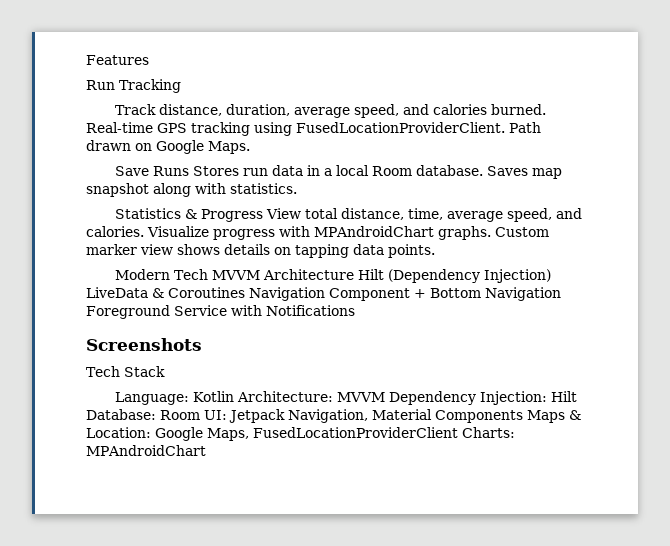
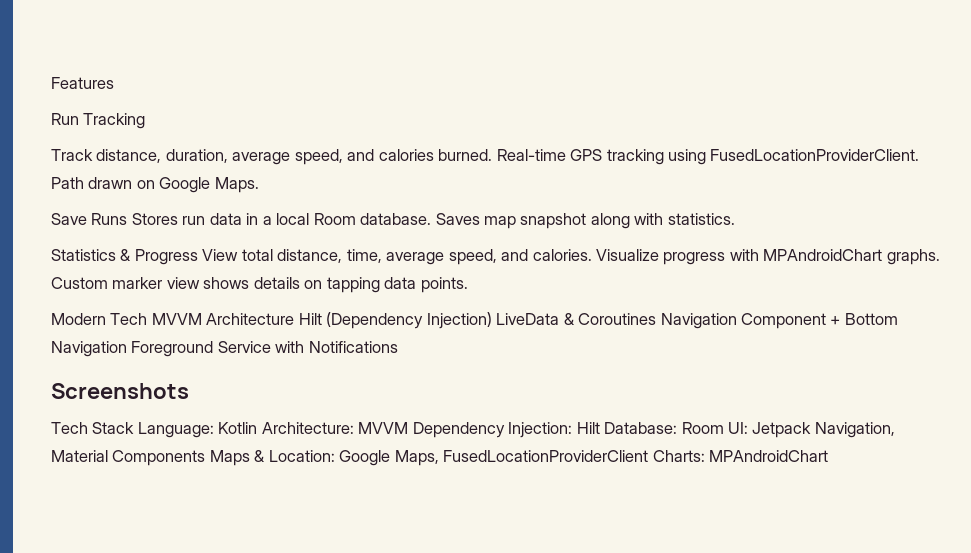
- Tech Stack
- Language: Kotlin Architecture: MVVM Dependency Injection: Hilt Database: Room UI: Jetpack Navigation, Material Components Maps & Location: Google Maps, FusedLocationProviderClient Charts: MPAndroidChart
+ Tech Stack Language: Kotlin Architecture: MVVM Dependency Injection: Hilt Database: Room UI: Jetpack Navigation, Material Components Maps & Location: Google Maps, FusedLocationProviderClient Charts: MPAndroidChart

